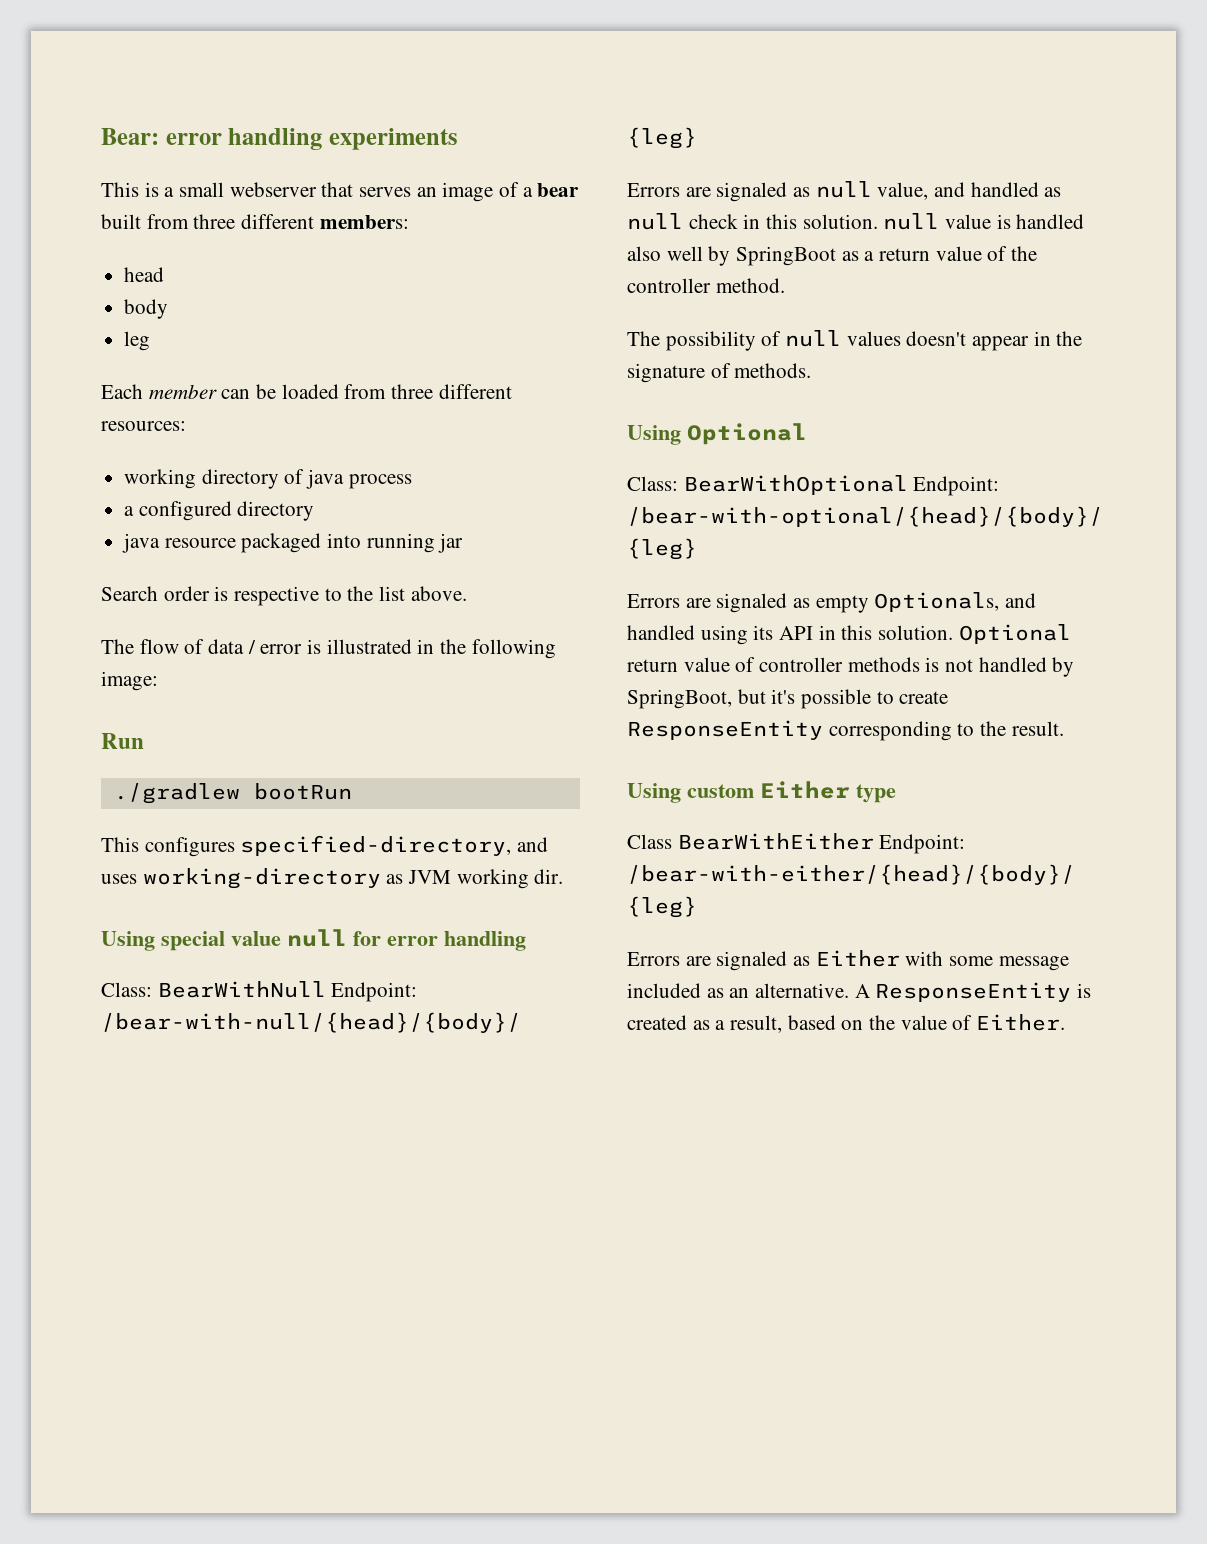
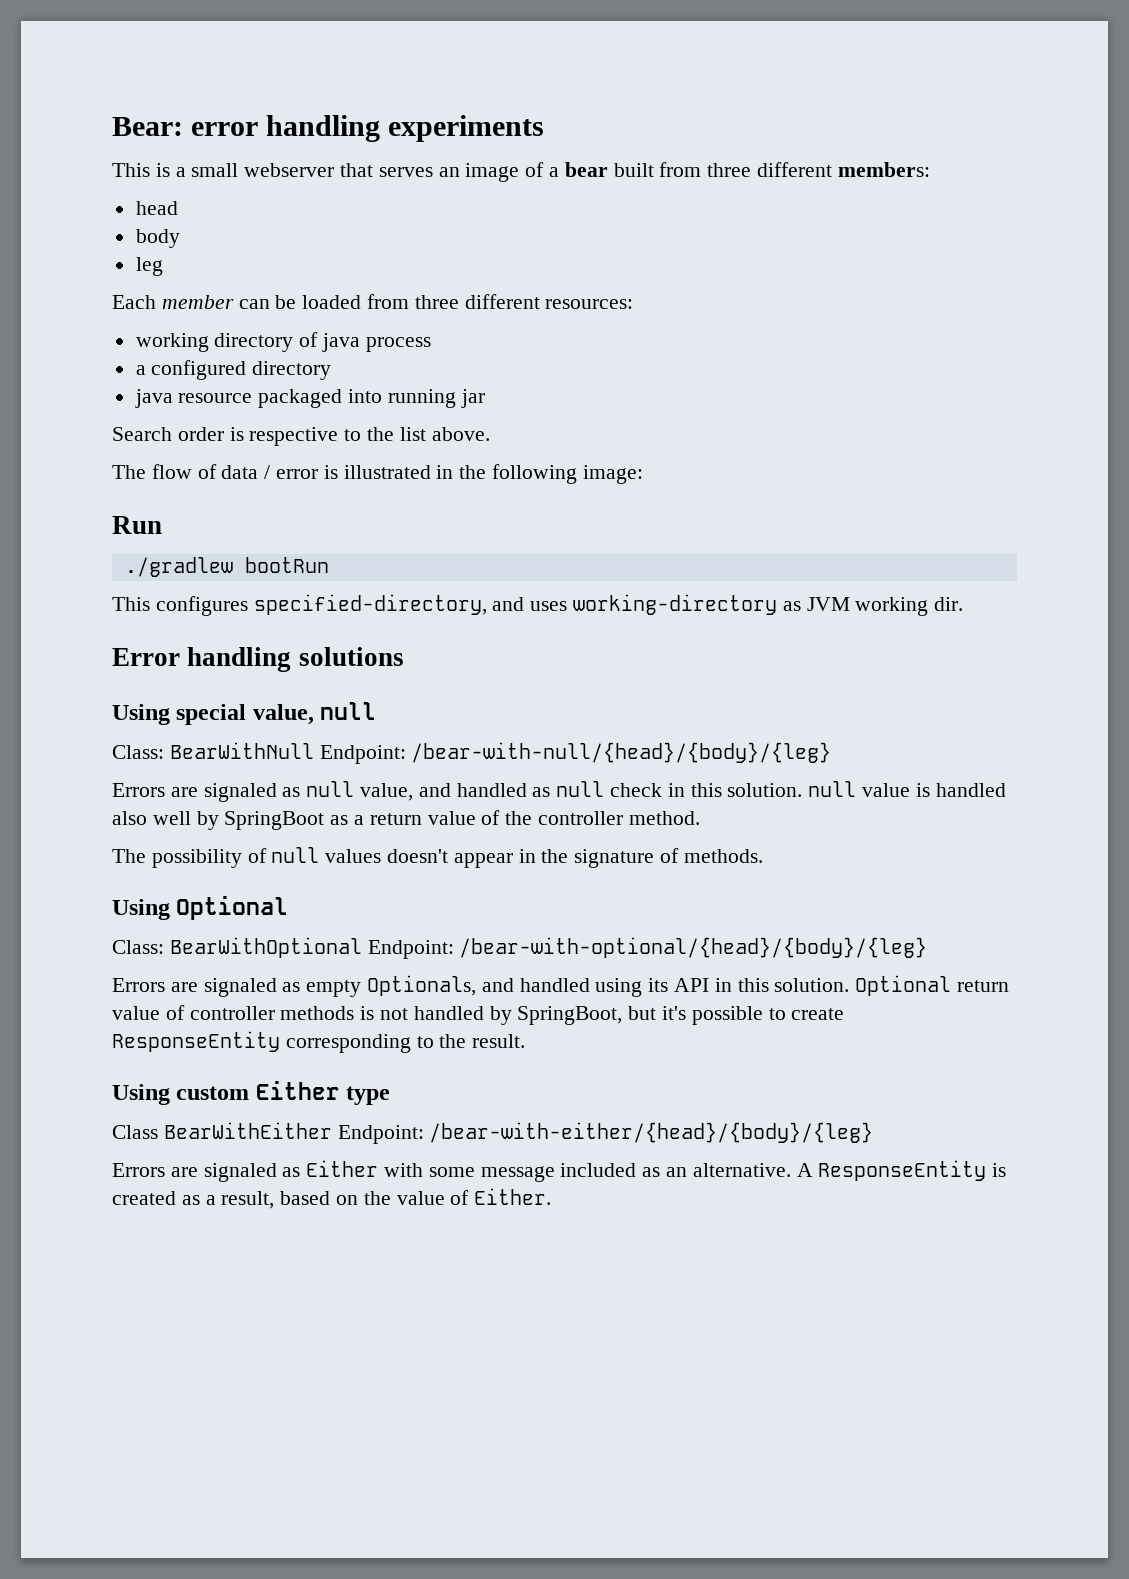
+ Error handling solutions
- Using special value null for error handling
+ Using special value, null

